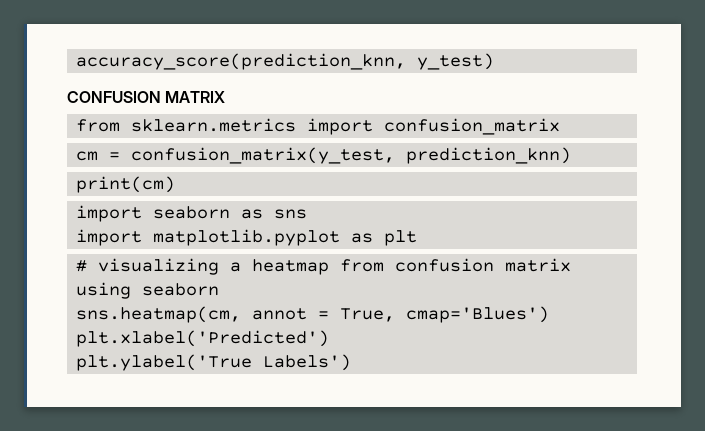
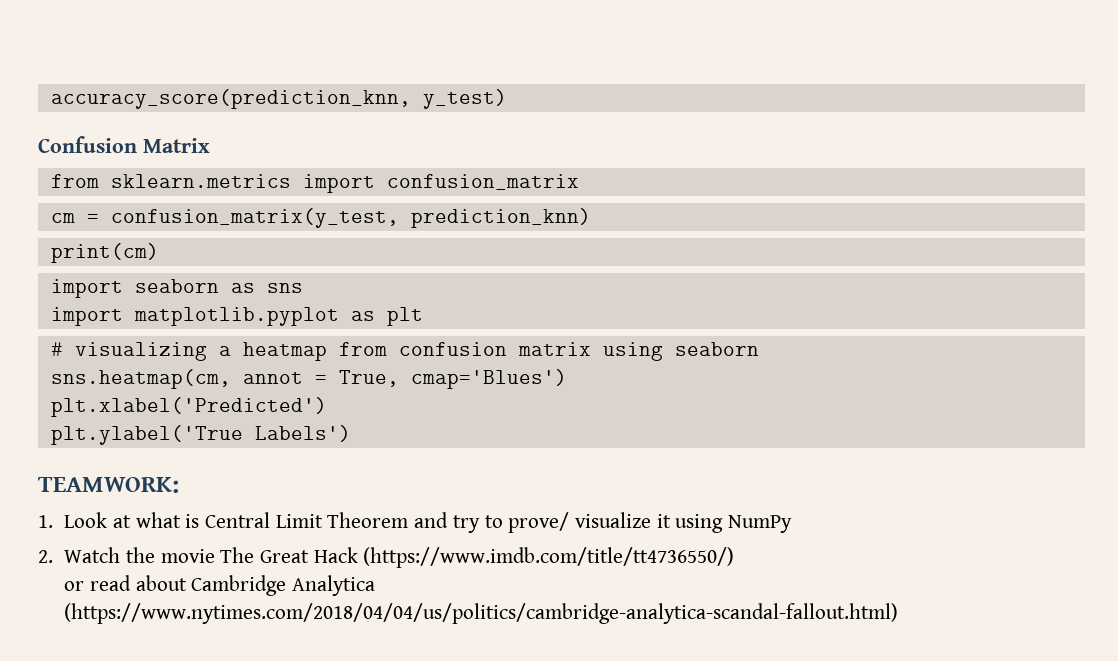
- CONFUSION MATRIX
+ Confusion Matrix
+ TEAMWORK:
+ 1. Look at what is Central Limit Theorem and try to prove/ visualize it using NumPy
+ 2. Watch the movie The Great Hack (https://www.imdb.com/title/tt4736550/)
+ or read about Cambridge Analytica (https://www.nytimes.com/2018/04/04/us/politics/cambridge-analytica-scandal-fallout.html)

